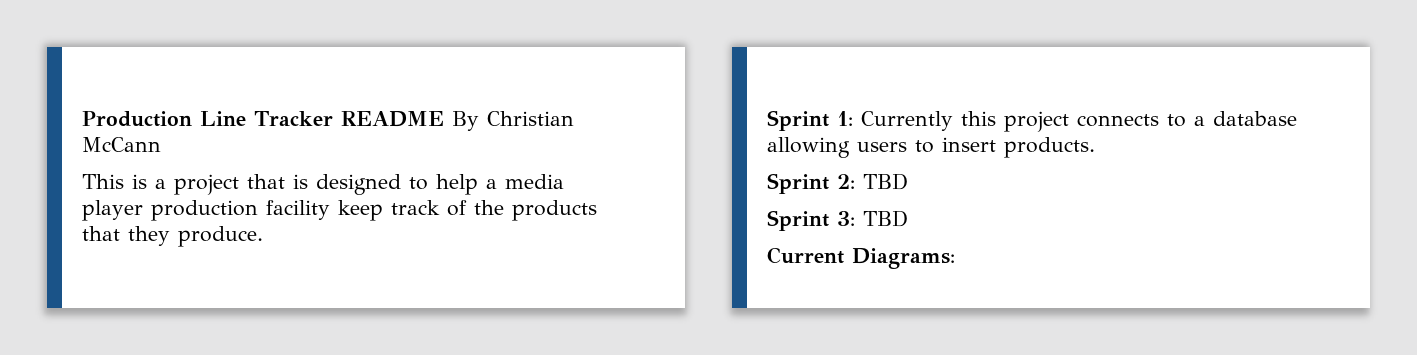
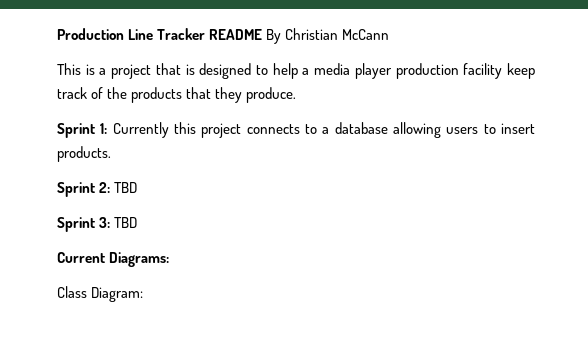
+ Class Diagram:

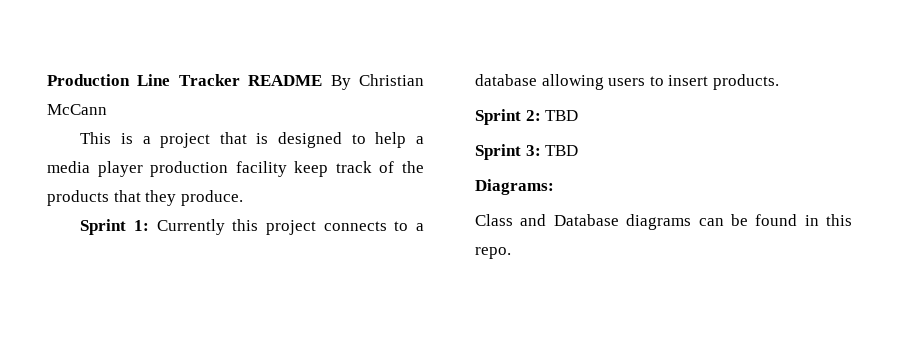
- Current Diagrams:
+ Diagrams:
- Class Diagram:
+ Class and Database diagrams can be found in this repo.

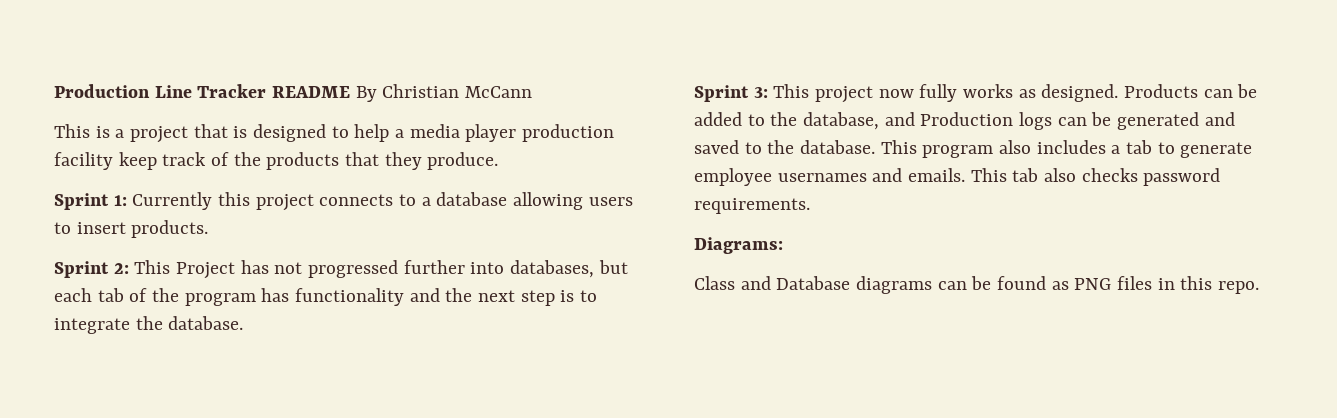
- Sprint 2: TBD
- Sprint 3: TBD
+ Sprint 2: This Project has not progressed further into databases, but each tab of the program has functionality and the next step is to integrate the database.
+ Sprint 3: This project now fully works as designed. Products can be added to the database, and Production logs can be generated and saved to the database. This program also includes a tab to generate employee usernames and emails. This tab also checks password requirements.
- Class and Database diagrams can be found in this repo.
+ Class and Database diagrams can be found as PNG files in this repo.

